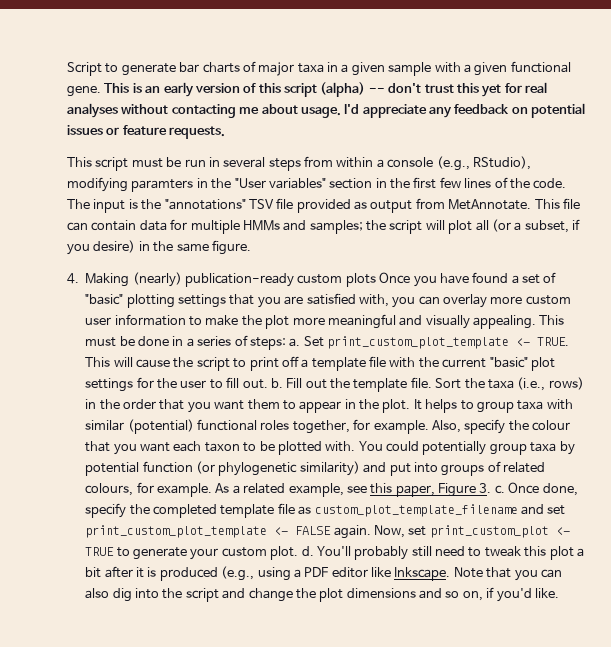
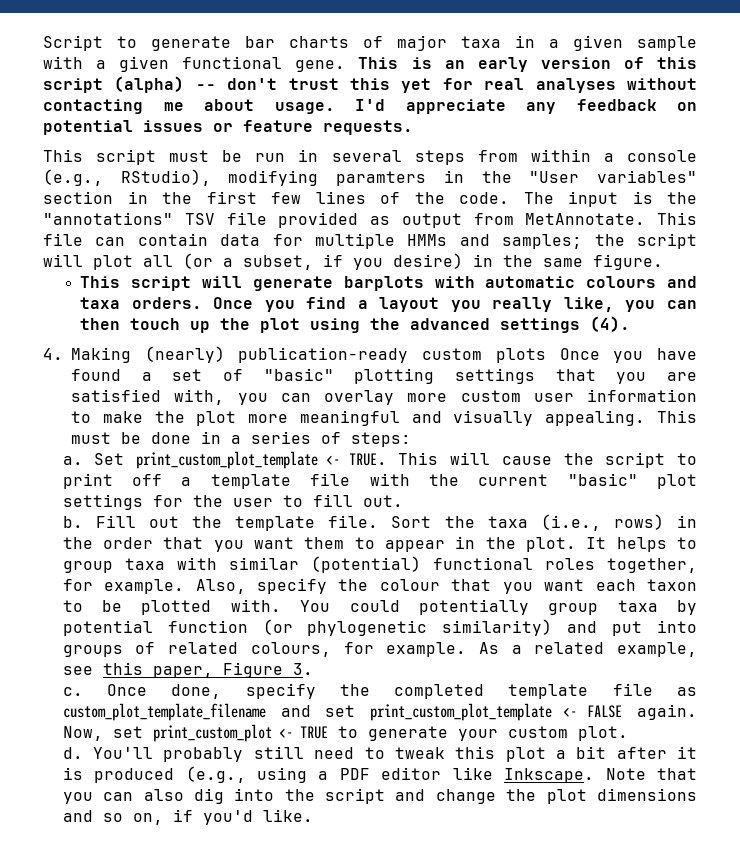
+ This script will generate barplots with automatic colours and taxa orders. Once you find a layout you really like, you can then touch up the plot using the advanced settings (4).
- This must be done in a series of steps: a.
+ This must be done in a series of steps:
+ a.
- This will cause the script to print off a template file with the current "basic" plot settings for the user to fill out. b.
+ This will cause the script to print off a template file with the current "basic" plot settings for the user to fill out.
+ b.
- As a related example, see this paper, Figure 3. c.
+ As a related example, see this paper, Figure 3.
+ c.
- Now, set print_custom_plot <- TRUE to generate your custom plot. d.
+ Now, set print_custom_plot <- TRUE to generate your custom plot.
+ d.

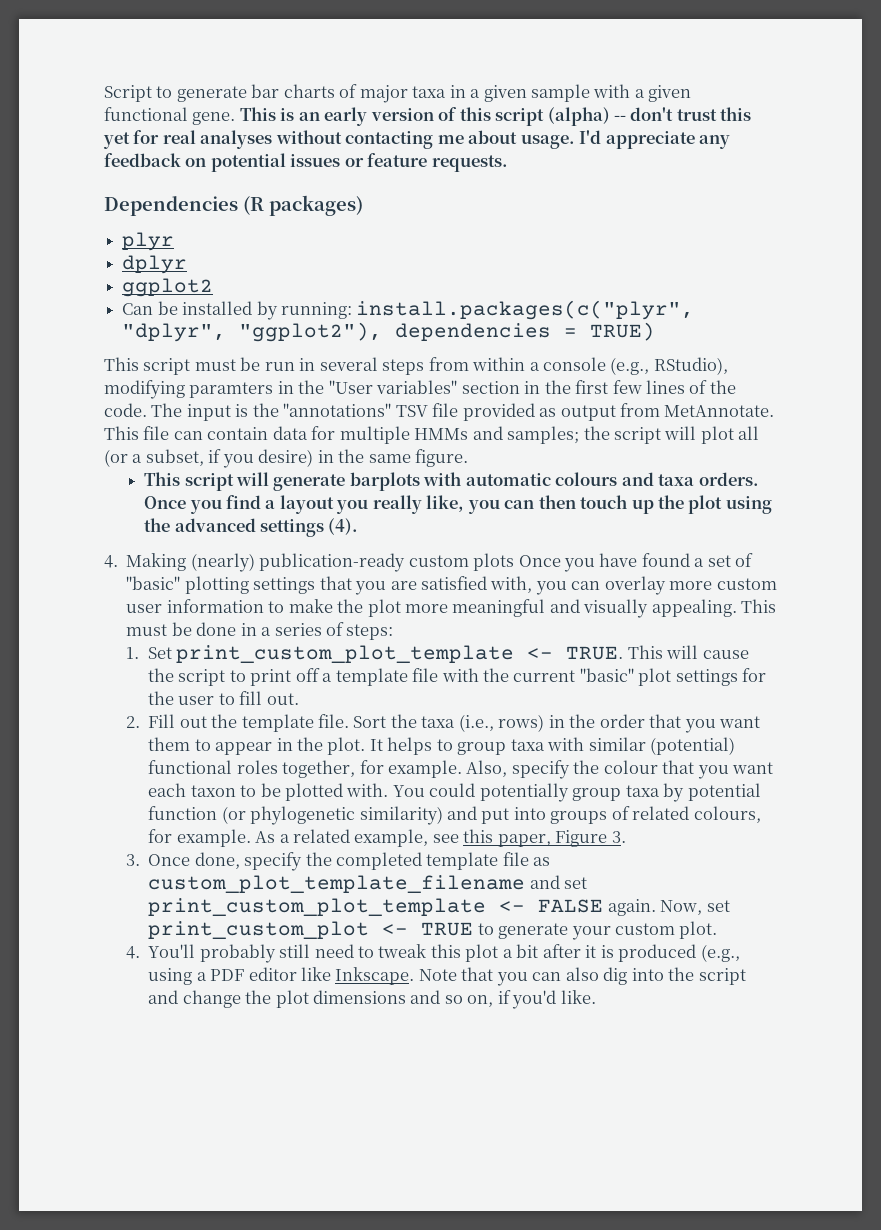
+ Dependencies (R packages)
+ plyr
+ dplyr
+ ggplot2
+ Can be installed by running: install.packages(c("plyr", "dplyr", "ggplot2"), dependencies = TRUE)
- a. Set print_custom_plot_template <- TRUE.
+ 1. Set print_custom_plot_template <- TRUE.
- b. Fill out the template file.
+ 2. Fill out the template file.
- c. Once done, specify the completed template file as custom_plot_template_filename and set print_custom_plot_template <- FALSE again.
+ 3. Once done, specify the completed template file as custom_plot_template_filename and set print_custom_plot_template <- FALSE again.
- d. You'll probably still need to tweak this plot a bit after it is produced (e.g., using a PDF editor like Inkscape.
+ 4. You'll probably still need to tweak this plot a bit after it is produced (e.g., using a PDF editor like Inkscape.

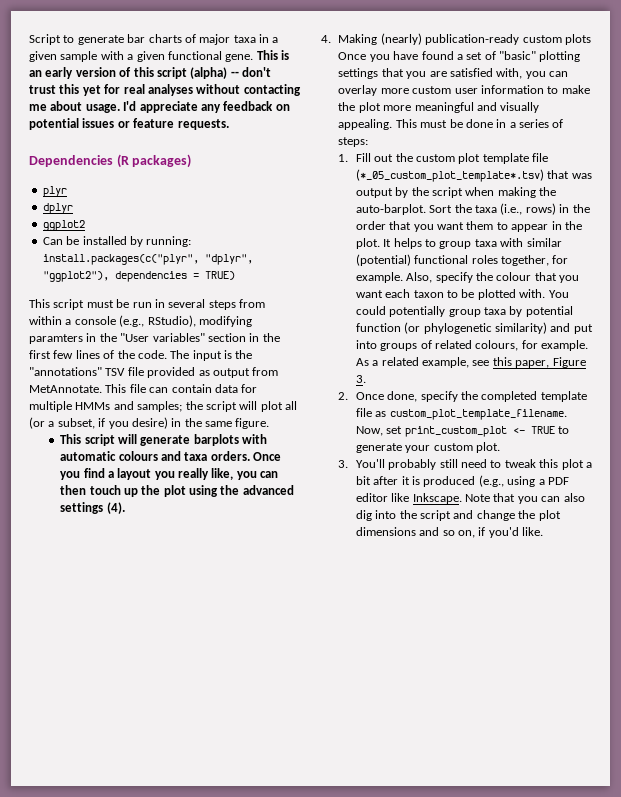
- 1. Set print_custom_plot_template <- TRUE. This will cause the script to print off a template file with the current "basic" plot settings for the user to fill out.
- 2. Fill out the template file.
+ 1. Fill out the custom plot template file (*_05_custom_plot_template*.tsv) that was output by the script when making the auto-barplot.
- 3. Once done, specify the completed template file as custom_plot_template_filename and set print_custom_plot_template <- FALSE again.
+ 2. Once done, specify the completed template file as custom_plot_template_filename.
- 4. You'll probably still need to tweak this plot a bit after it is produced (e.g., using a PDF editor like Inkscape.
+ 3. You'll probably still need to tweak this plot a bit after it is produced (e.g., using a PDF editor like Inkscape.

